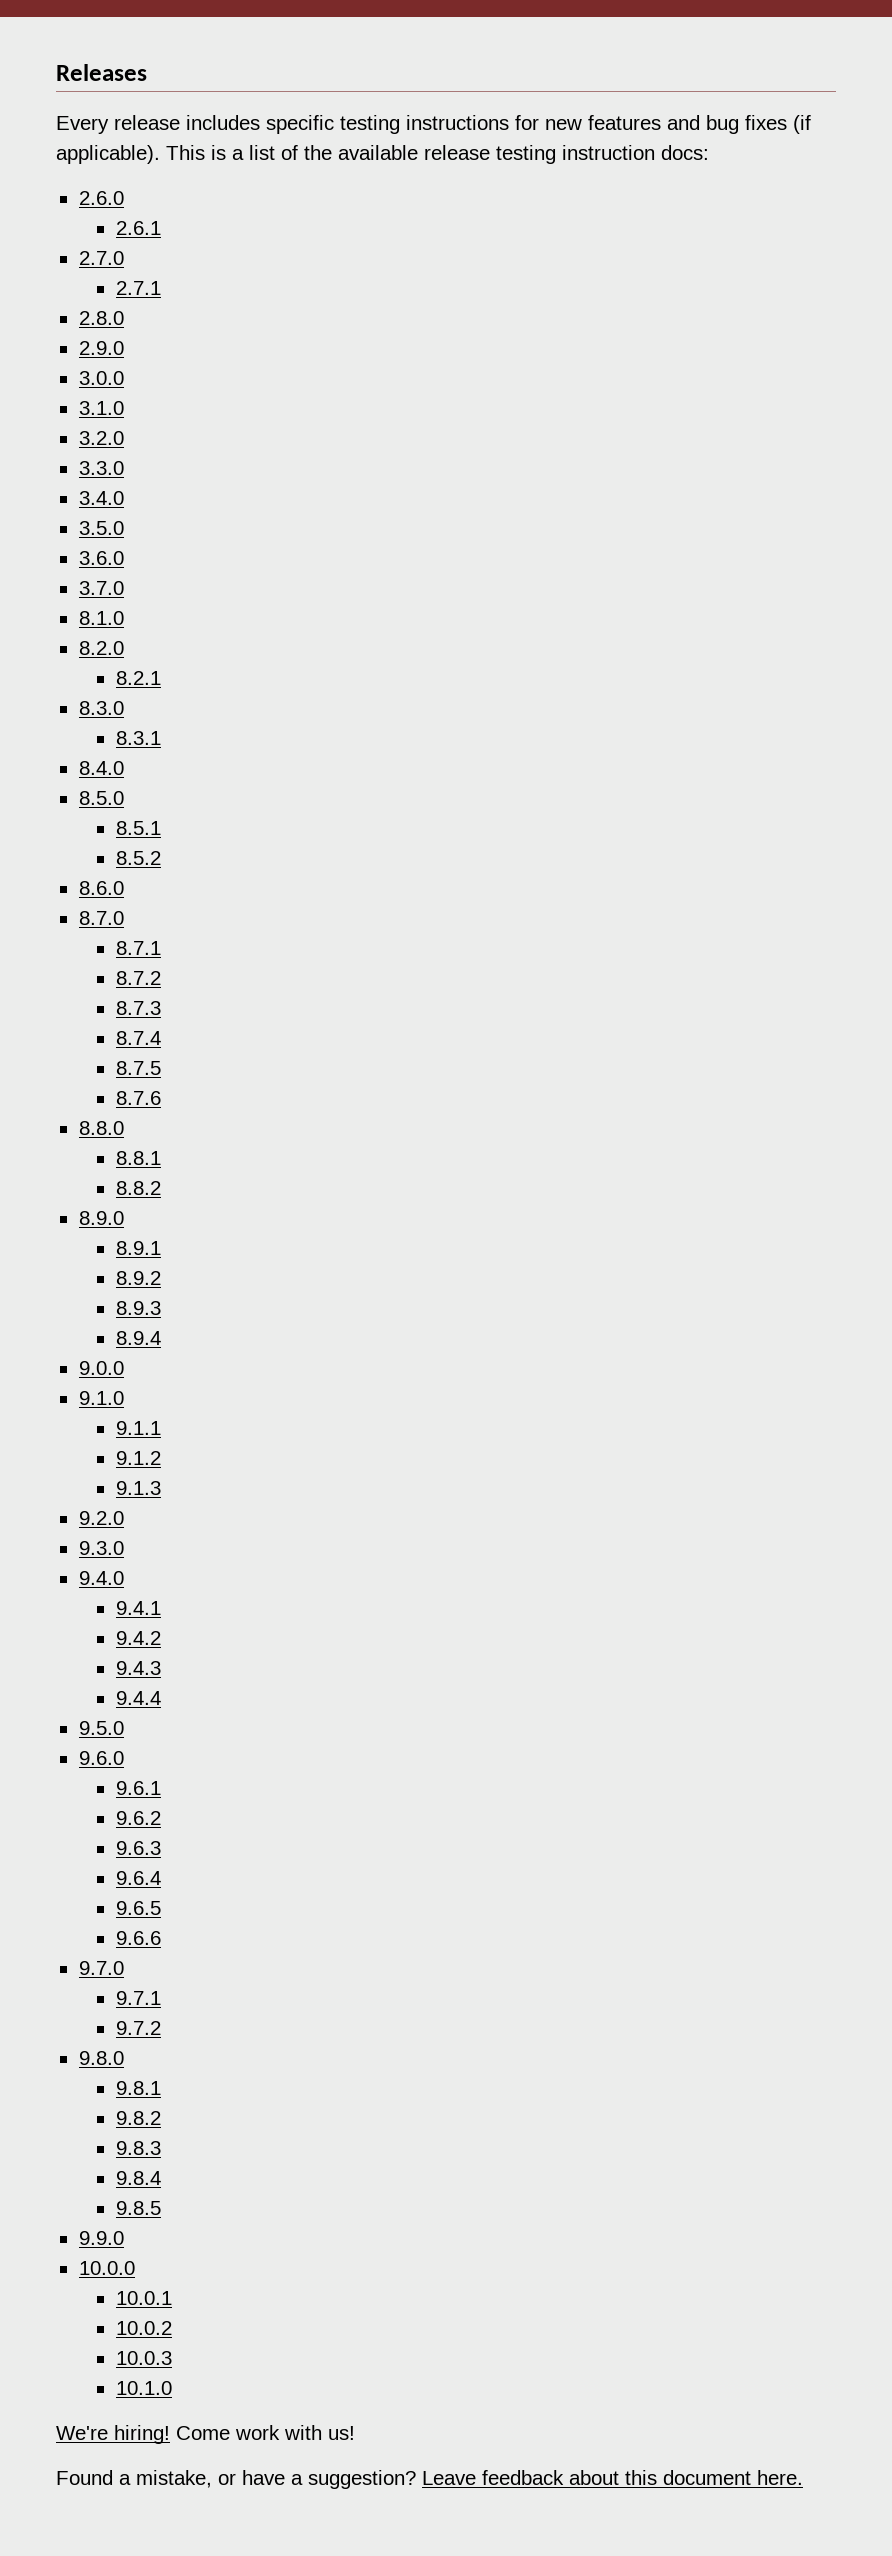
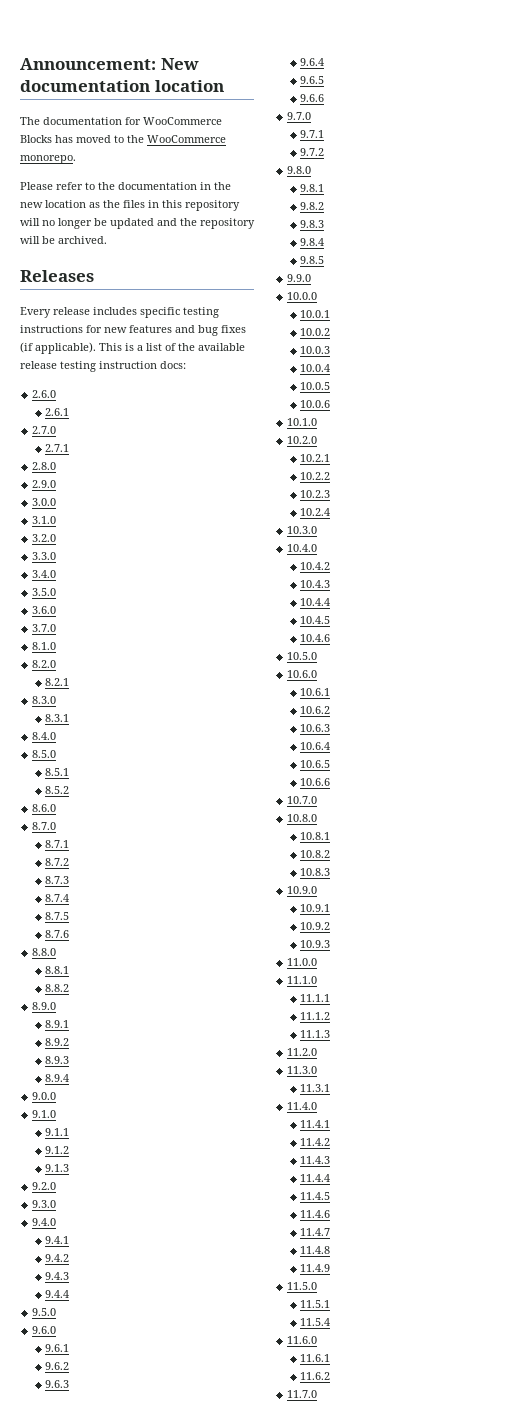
+ Announcement: New documentation location
+ The documentation for WooCommerce Blocks has moved to the WooCommerce monorepo.
+ Please refer to the documentation in the new location as the files in this repository will no longer be updated and the repository will be archived.
+ 10.0.4
+ 10.0.5
+ 10.0.6
  10.1.0
- We're hiring! Come work with us!
- Found a mistake, or have a suggestion? Leave feedback about this document here.
+ 10.2.0
+ 10.2.1
+ 10.2.2
+ 10.2.3
+ 10.2.4
+ 10.3.0
+ 10.4.0
+ 10.4.2
+ 10.4.3
+ 10.4.4
+ 10.4.5
+ 10.4.6
+ 10.5.0
+ 10.6.0
+ 10.6.1
+ 10.6.2
+ 10.6.3
+ 10.6.4
+ 10.6.5
+ 10.6.6
+ 10.7.0
+ 10.8.0
+ 10.8.1
+ 10.8.2
+ 10.8.3
+ 10.9.0
+ 10.9.1
+ 10.9.2
+ 10.9.3
+ 11.0.0
+ 11.1.0
+ 11.1.1
+ 11.1.2
+ 11.1.3
+ 11.2.0
+ 11.3.0
+ 11.3.1
+ 11.4.0
+ 11.4.1
+ 11.4.2
+ 11.4.3
+ 11.4.4
+ 11.4.5
+ 11.4.6
+ 11.4.7
+ 11.4.8
+ 11.4.9
+ 11.5.0
+ 11.5.1
+ 11.5.4
+ 11.6.0
+ 11.6.1
+ 11.6.2
+ 11.7.0

